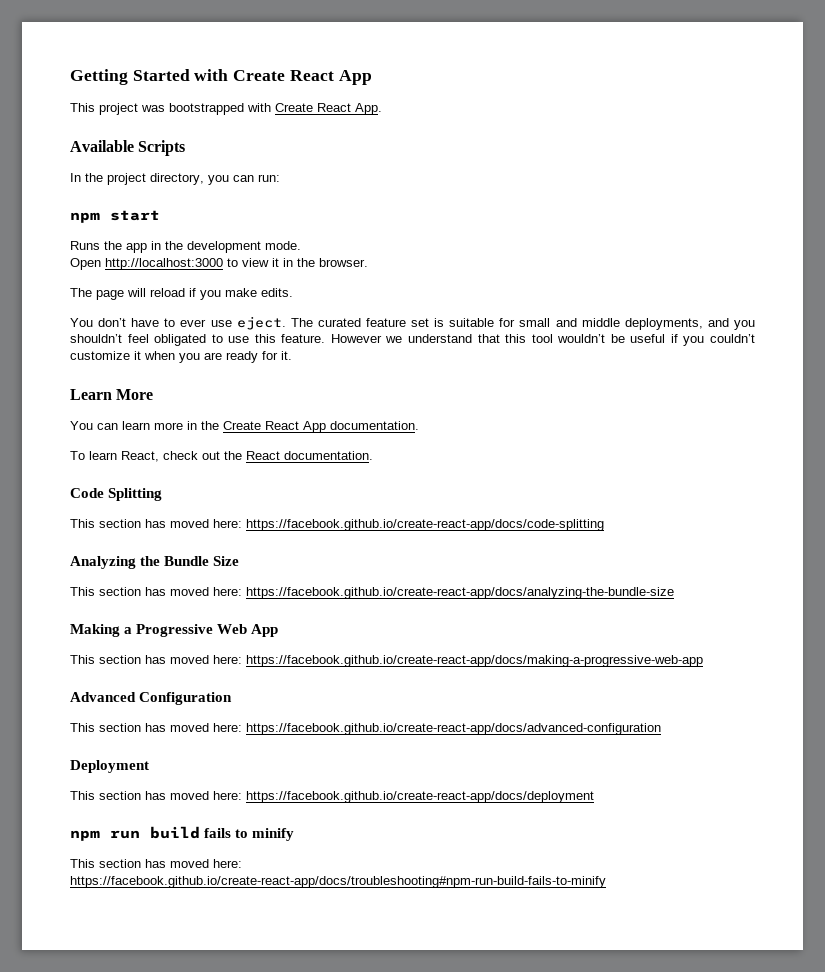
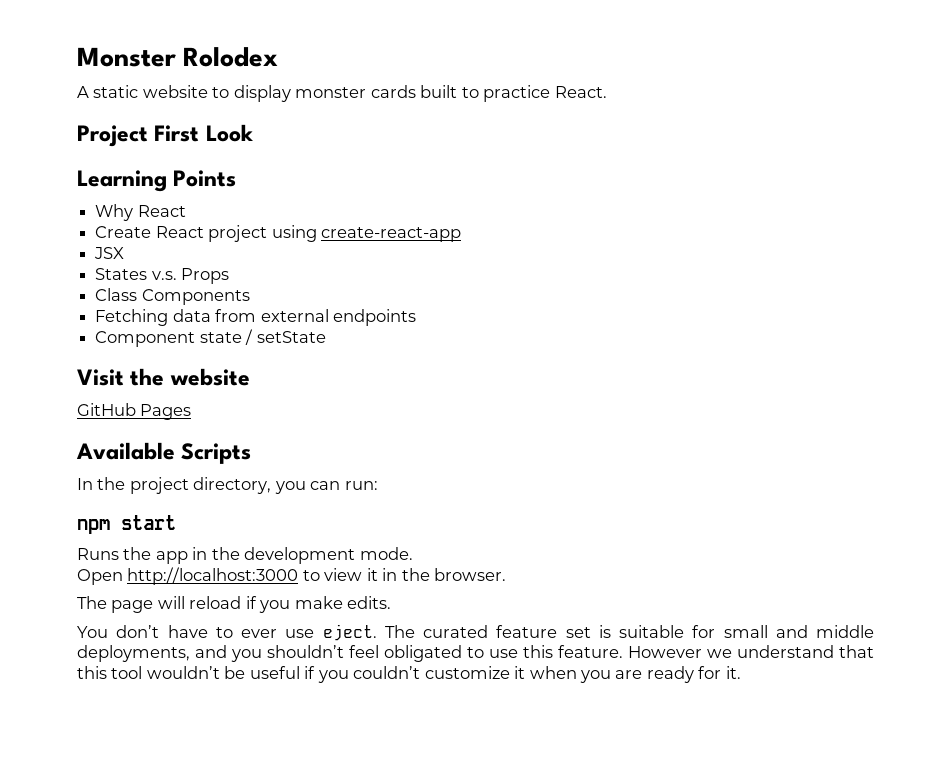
- Getting Started with Create React App
- This project was bootstrapped with Create React App.
+ Monster Rolodex
+ A static website to display monster cards built to practice React.
+ Project First Look
+ Learning Points
+ Why React
+ Create React project using create-react-app
+ JSX
+ States v.s. Props
+ Class Components
+ Fetching data from external endpoints
+ Component state / setState
+ Visit the website
+ GitHub Pages
- Learn More
- You can learn more in the Create React App documentation.
- To learn React, check out the React documentation.
- Code Splitting
- This section has moved here: https://facebook.github.io/create-react-app/docs/code-splitting
- Analyzing the Bundle Size
- This section has moved here: https://facebook.github.io/create-react-app/docs/analyzing-the-bundle-size
- Making a Progressive Web App
- This section has moved here: https://facebook.github.io/create-react-app/docs/making-a-progressive-web-app
- Advanced Configuration
- This section has moved here: https://facebook.github.io/create-react-app/docs/advanced-configuration
- Deployment
- This section has moved here: https://facebook.github.io/create-react-app/docs/deployment
- npm run build fails to minify
- This section has moved here: https://facebook.github.io/create-react-app/docs/troubleshooting#npm-run-build-fails-to-minify

